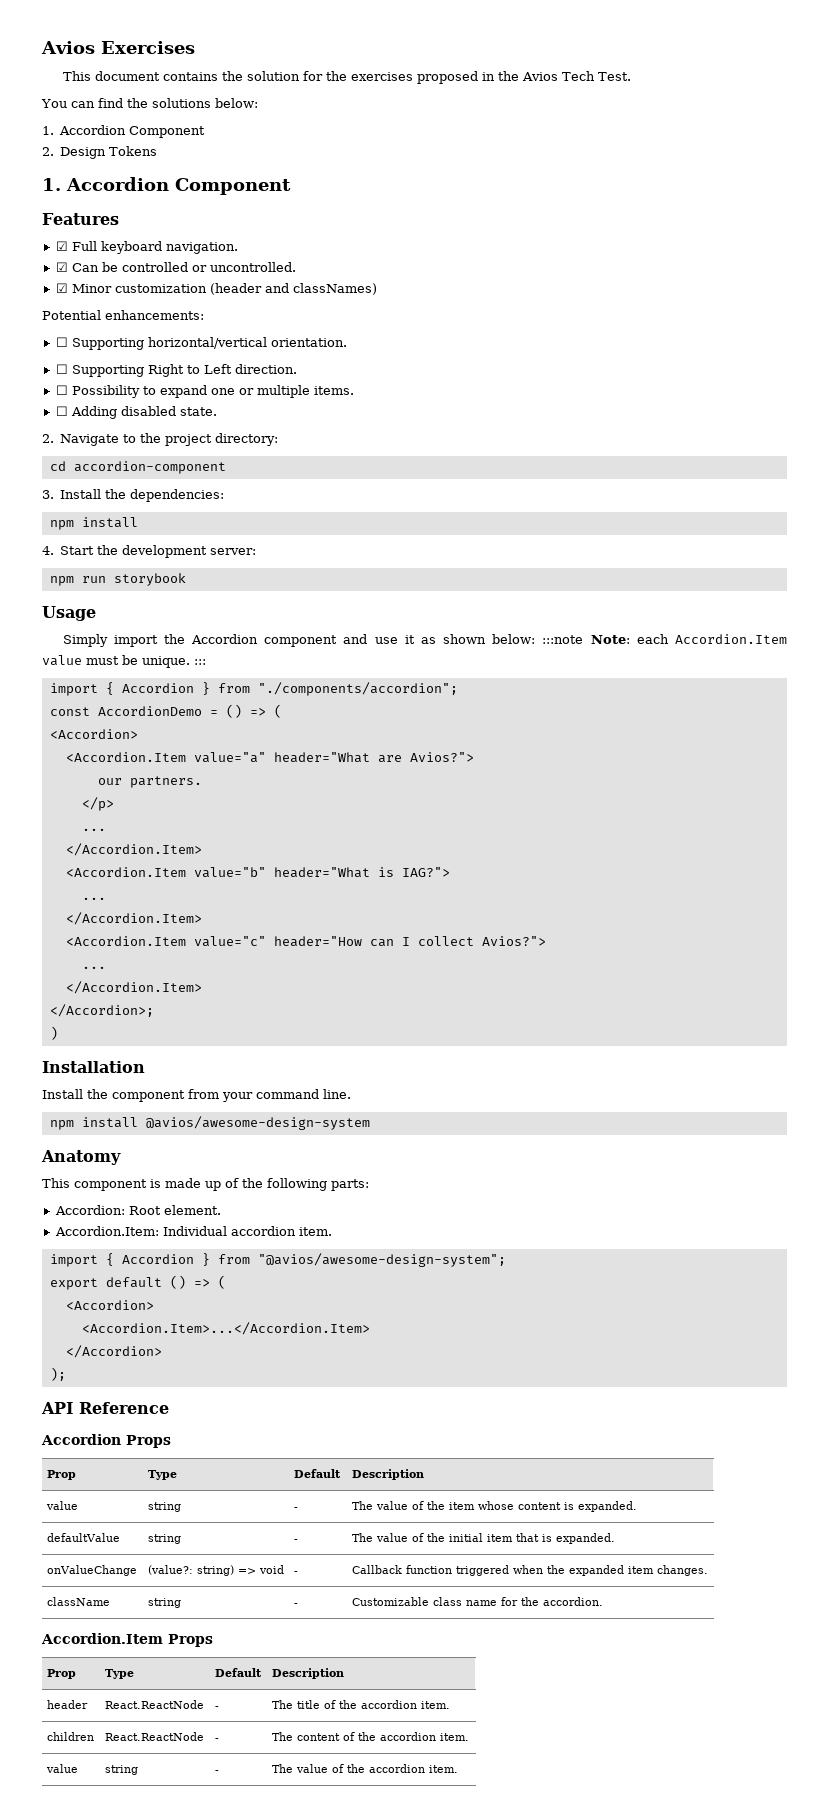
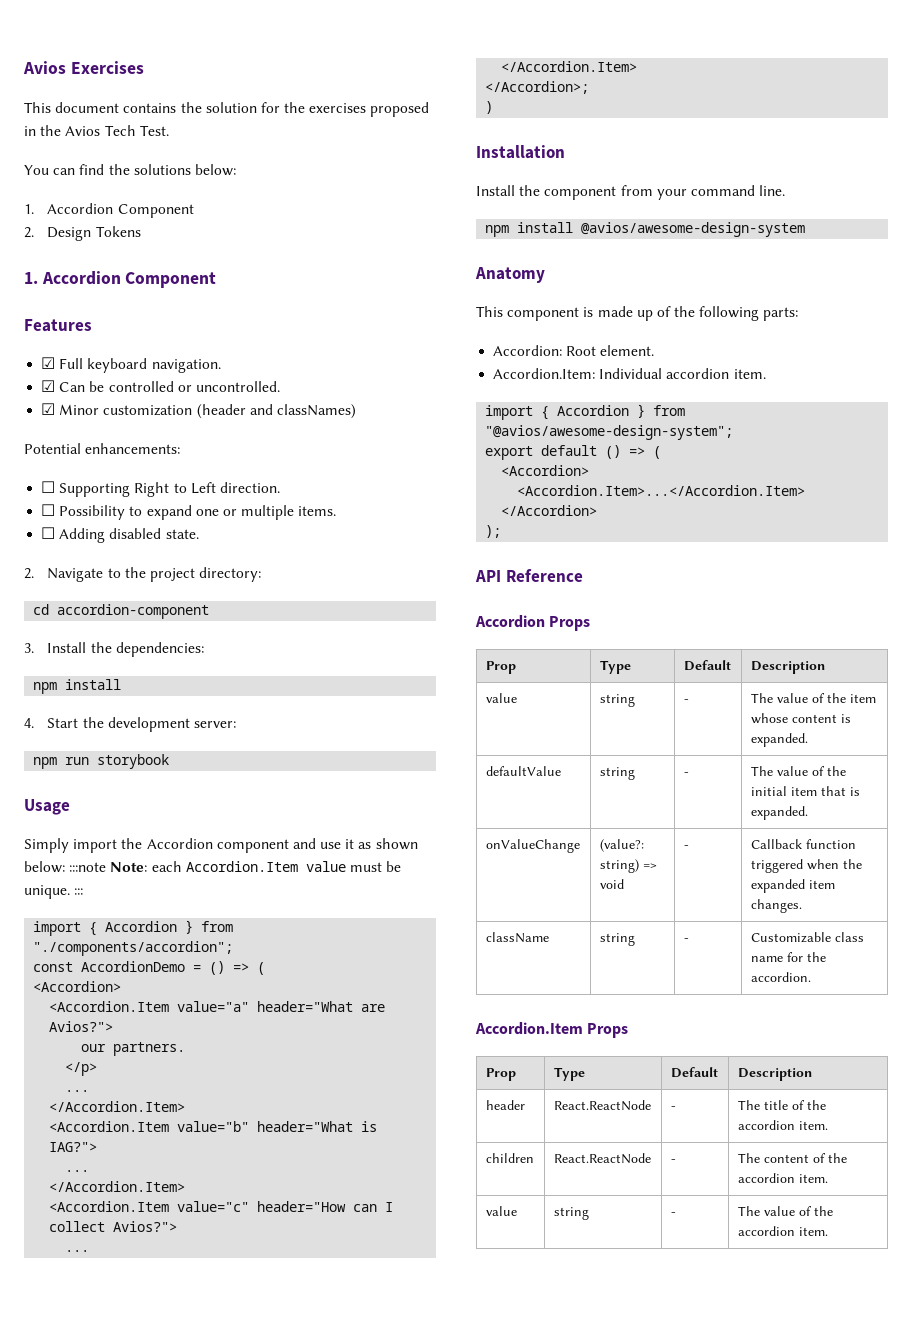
- ☐ Supporting horizontal/vertical orientation.

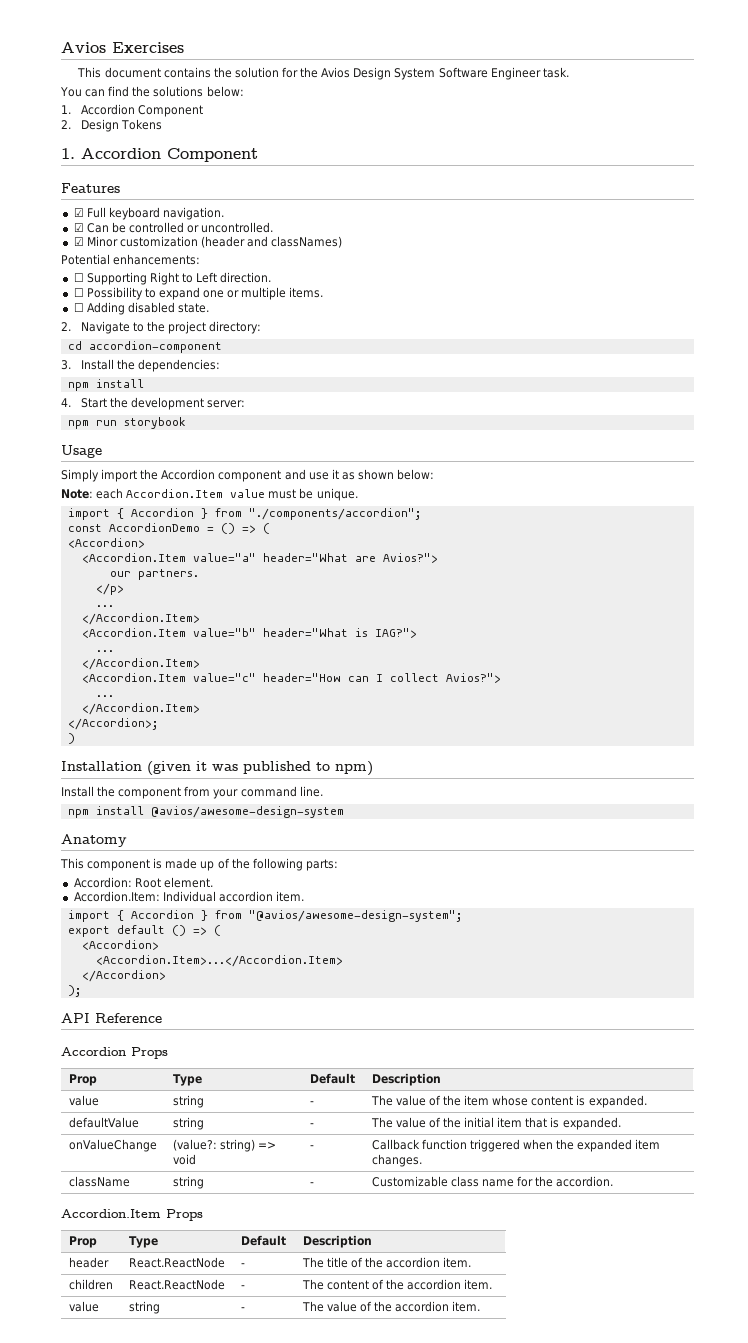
- This document contains the solution for the exercises proposed in the Avios Tech Test.
+ This document contains the solution for the Avios Design System Software Engineer task.
- Simply import the Accordion component and use it as shown below: :::note Note: each Accordion.Item value must be unique. :::
+ Simply import the Accordion component and use it as shown below:
+ Note: each Accordion.Item value must be unique.
- Installation
+ Installation (given it was published to npm)

